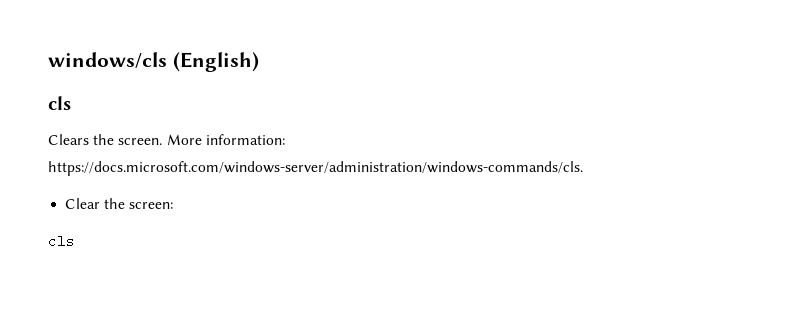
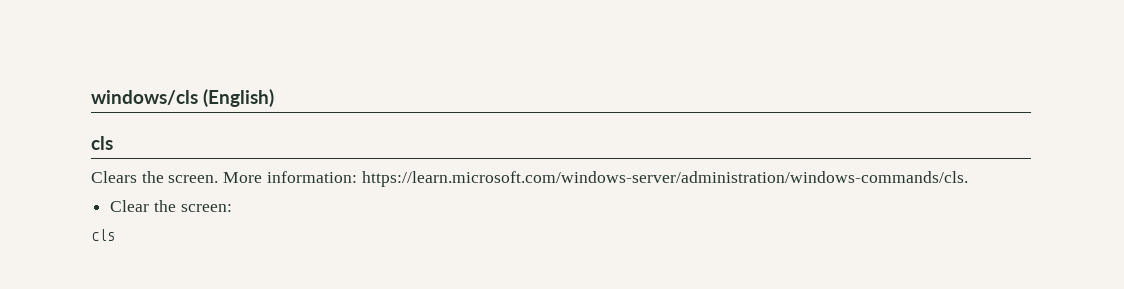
- More information: https://docs.microsoft.com/windows-server/administration/windows-commands/cls.
+ More information: https://learn.microsoft.com/windows-server/administration/windows-commands/cls.

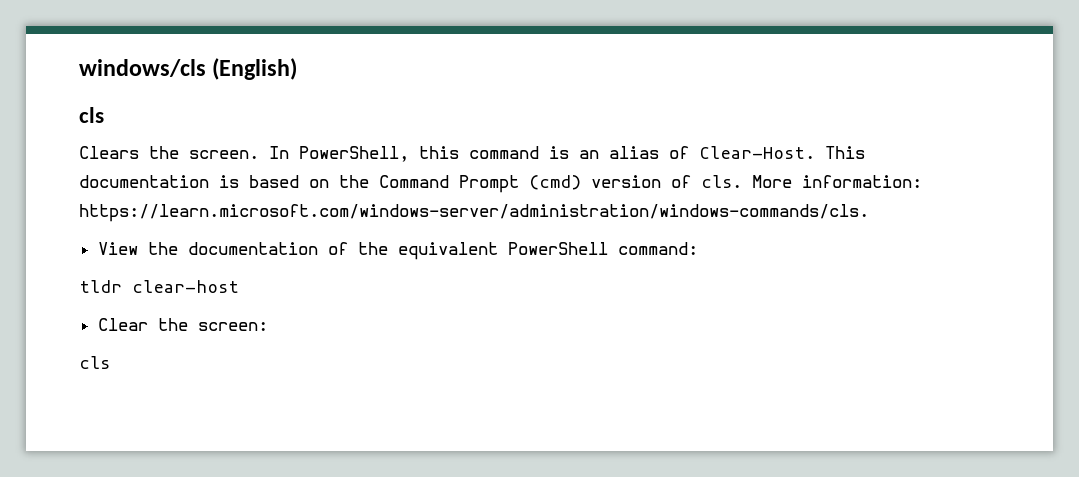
- More information: https://learn.microsoft.com/windows-server/administration/windows-commands/cls.
+ In PowerShell, this command is an alias of Clear-Host. This documentation is based on the Command Prompt (cmd) version of cls. More information: https://learn.microsoft.com/windows-server/administration/windows-commands/cls.
+ View the documentation of the equivalent PowerShell command:
+ tldr clear-host

